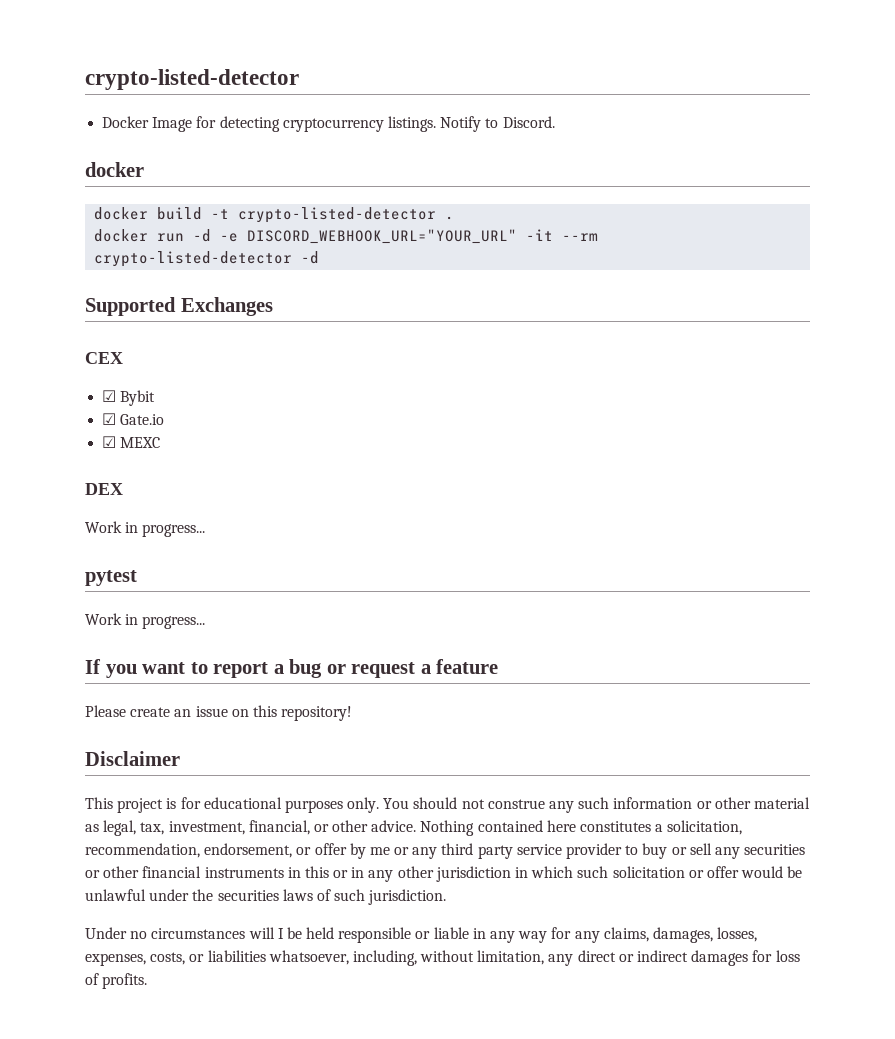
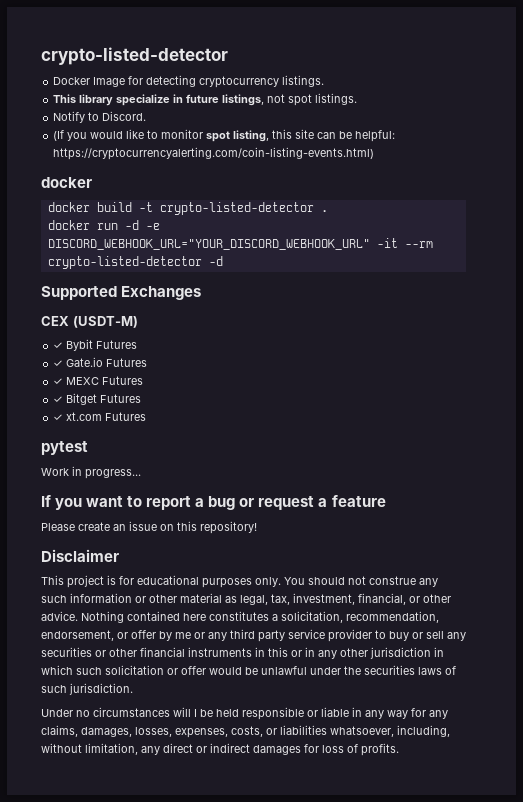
- Docker Image for detecting cryptocurrency listings. Notify to Discord.
+ Docker Image for detecting cryptocurrency listings.
+ This library specialize in future listings, not spot listings.
+ Notify to Discord.
+ (If you would like to monitor spot listing, this site can be helpful: https://cryptocurrencyalerting.com/coin-listing-events.html)
- docker run -d -e DISCORD_WEBHOOK_URL="YOUR_URL" -it --rm crypto-listed-detector -d
+ docker run -d -e DISCORD_WEBHOOK_URL="YOUR_DISCORD_WEBHOOK_URL" -it --rm crypto-listed-detector -d
- CEX
- ☑ Bybit
- ☑ Gate.io
- ☑ MEXC
- DEX
- Work in progress...
+ CEX (USDT-M)
+ ✓ Bybit Futures
+ ✓ Gate.io Futures
+ ✓ MEXC Futures
+ ✓ Bitget Futures
+ ✓ xt.com Futures

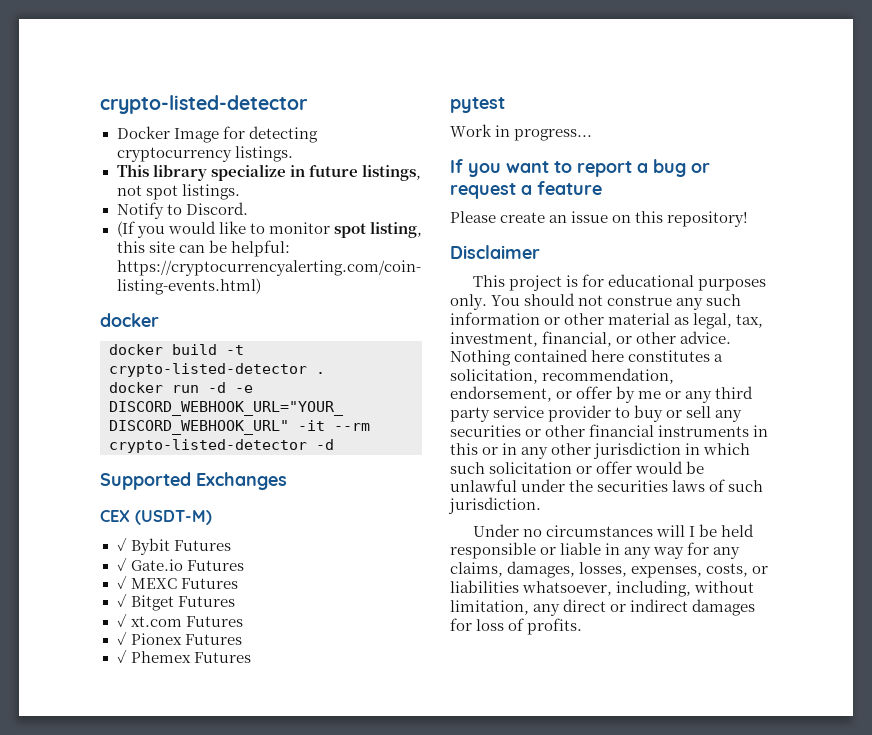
+ ✓ Pionex Futures
+ ✓ Phemex Futures

